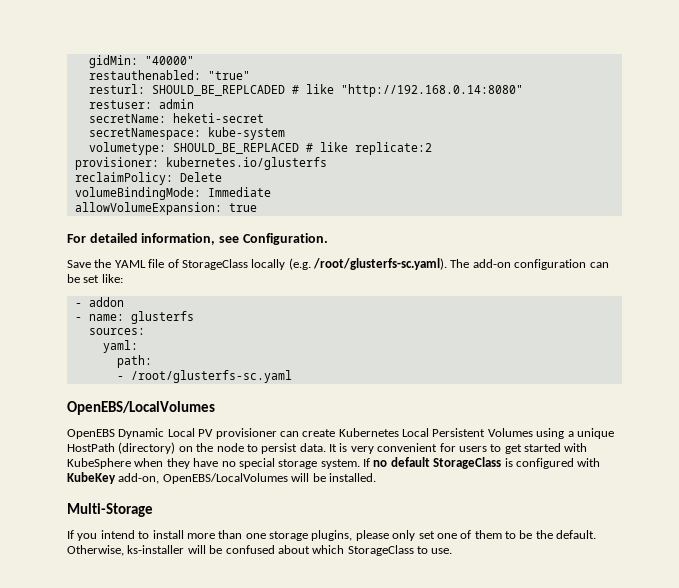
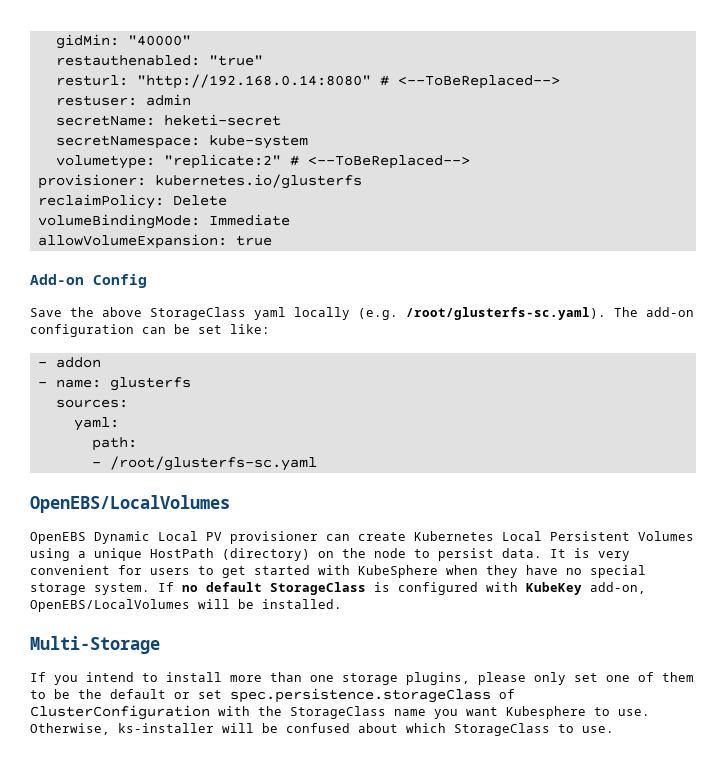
- resturl: SHOULD_BE_REPLCADED # like "http://192.168.0.14:8080"
+ resturl: "http://192.168.0.14:8080" # <--ToBeReplaced-->
- volumetype: SHOULD_BE_REPLACED # like replicate:2
+ volumetype: "replicate:2" # <--ToBeReplaced-->
- For detailed information, see Configuration.
- Save the YAML file of StorageClass locally (e.g. /root/glusterfs-sc.yaml). The add-on configuration can be set like:
+ Add-on Config
+ Save the above StorageClass yaml locally (e.g. /root/glusterfs-sc.yaml). The add-on configuration can be set like:
- If you intend to install more than one storage plugins, please only set one of them to be the default.
+ If you intend to install more than one storage plugins, please only set one of them to be the default or set spec.persistence.storageClass of ClusterConfiguration with the StorageClass name you want Kubesphere to use.

